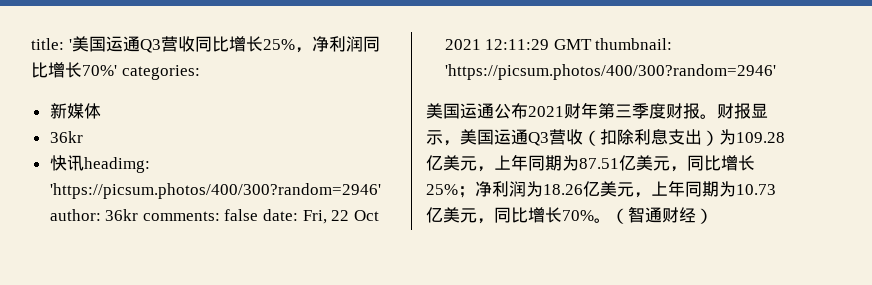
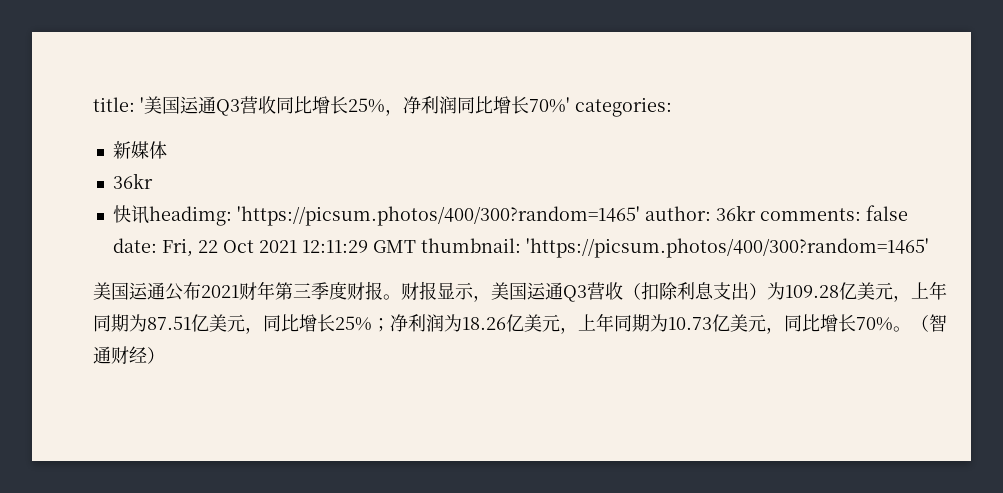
- 快讯headimg: 'https://picsum.photos/400/300?random=2946' author: 36kr comments: false date: Fri, 22 Oct 2021 12:11:29 GMT thumbnail: 'https://picsum.photos/400/300?random=2946'
+ 快讯headimg: 'https://picsum.photos/400/300?random=1465' author: 36kr comments: false date: Fri, 22 Oct 2021 12:11:29 GMT thumbnail: 'https://picsum.photos/400/300?random=1465'

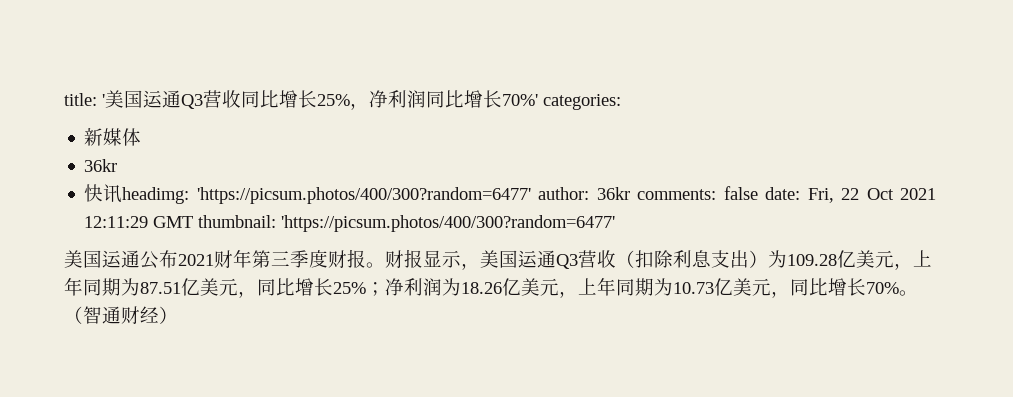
- 快讯headimg: 'https://picsum.photos/400/300?random=1465' author: 36kr comments: false date: Fri, 22 Oct 2021 12:11:29 GMT thumbnail: 'https://picsum.photos/400/300?random=1465'
+ 快讯headimg: 'https://picsum.photos/400/300?random=6477' author: 36kr comments: false date: Fri, 22 Oct 2021 12:11:29 GMT thumbnail: 'https://picsum.photos/400/300?random=6477'

